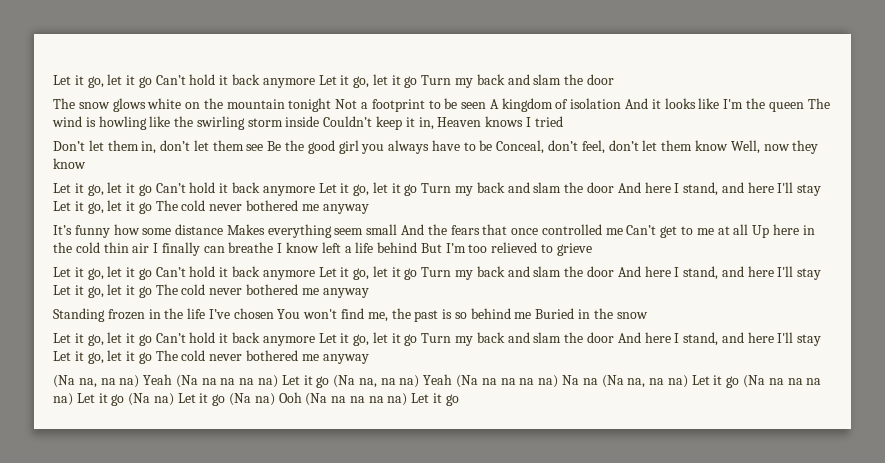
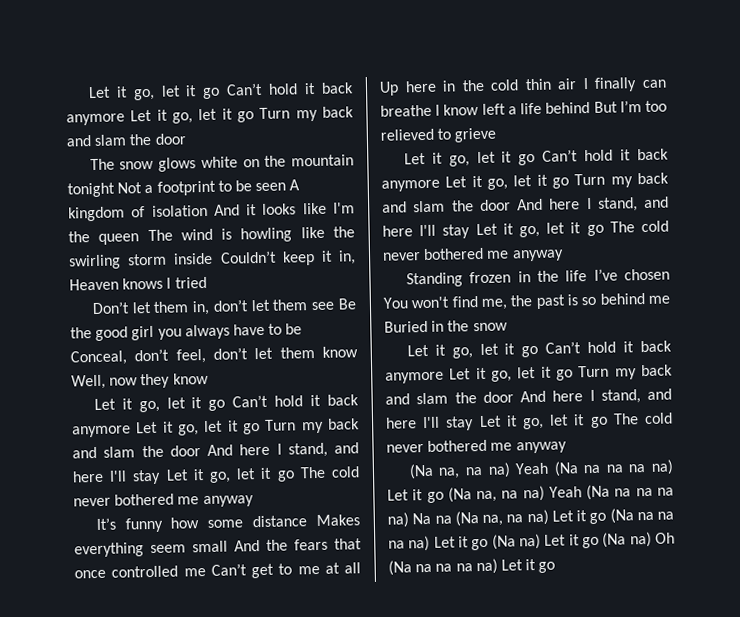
- (Na na, na na) Yeah (Na na na na na) Let it go (Na na, na na) Yeah (Na na na na na) Na na (Na na, na na) Let it go (Na na na na na) Let it go (Na na) Let it go (Na na) Ooh (Na na na na na) Let it go
+ (Na na, na na) Yeah (Na na na na na) Let it go (Na na, na na) Yeah (Na na na na na) Na na (Na na, na na) Let it go (Na na na na na) Let it go (Na na) Let it go (Na na) Oh (Na na na na na) Let it go

